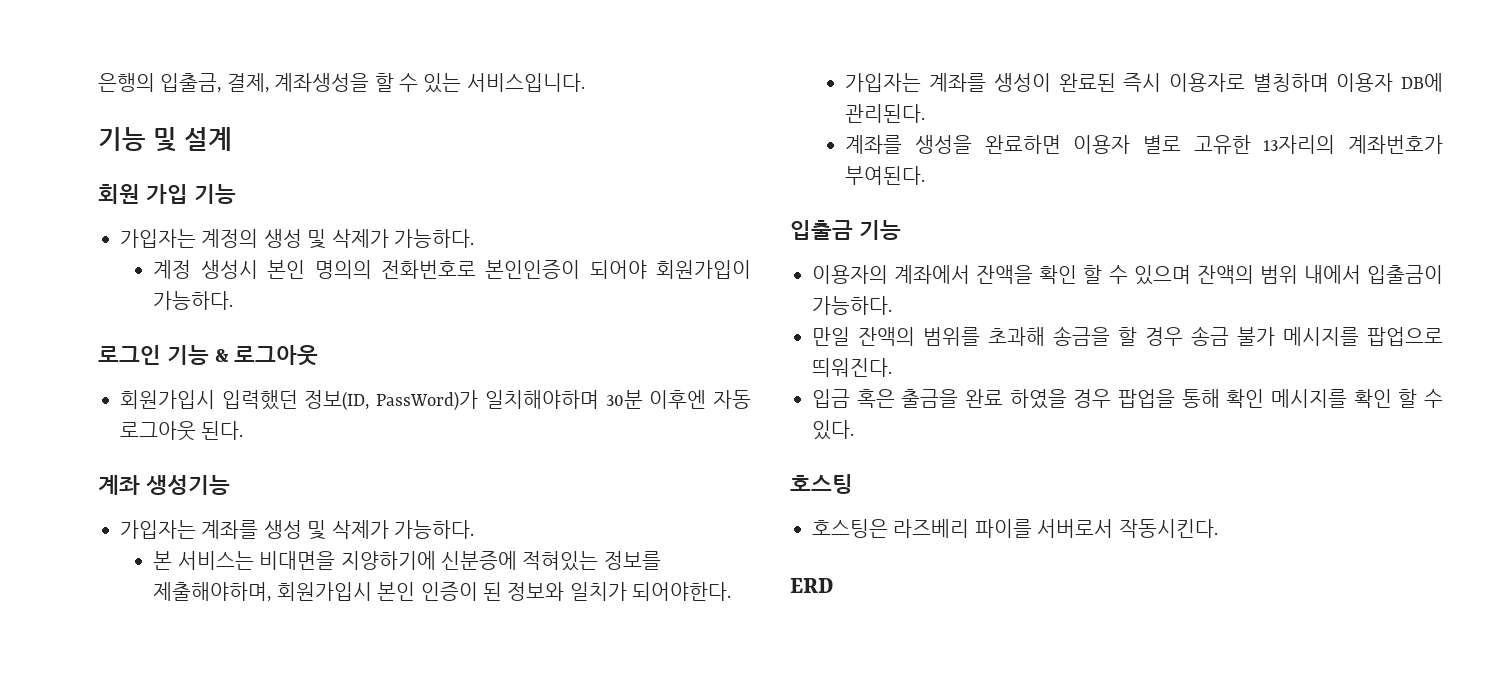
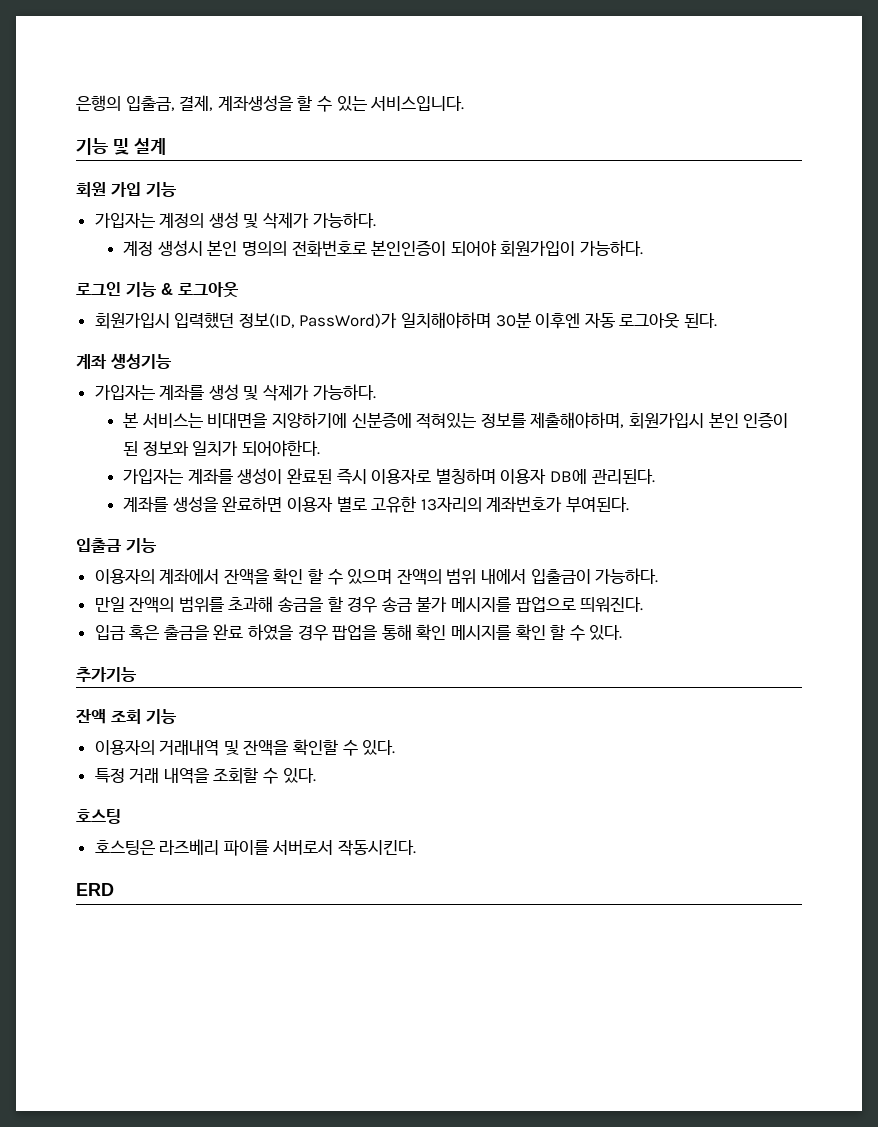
+ 추가기능
+ 잔액 조회 기능
+ 이용자의 거래내역 및 잔액을 확인할 수 있다.
+ 특정 거래 내역을 조회할 수 있다.

